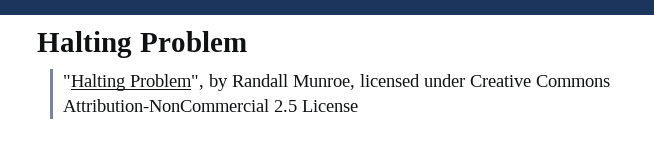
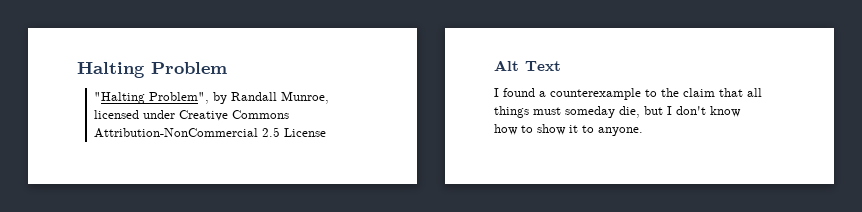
+ Alt Text
+ I found a counterexample to the claim that all things must someday die, but I don't know how to show it to anyone.

